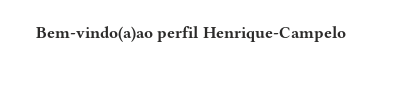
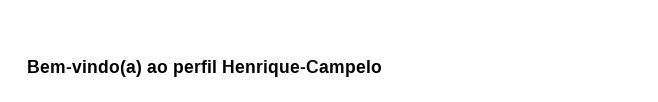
- Bem-vindo(a)ao perfil Henrique-Campelo
+ Bem-vindo(a) ao perfil Henrique-Campelo

